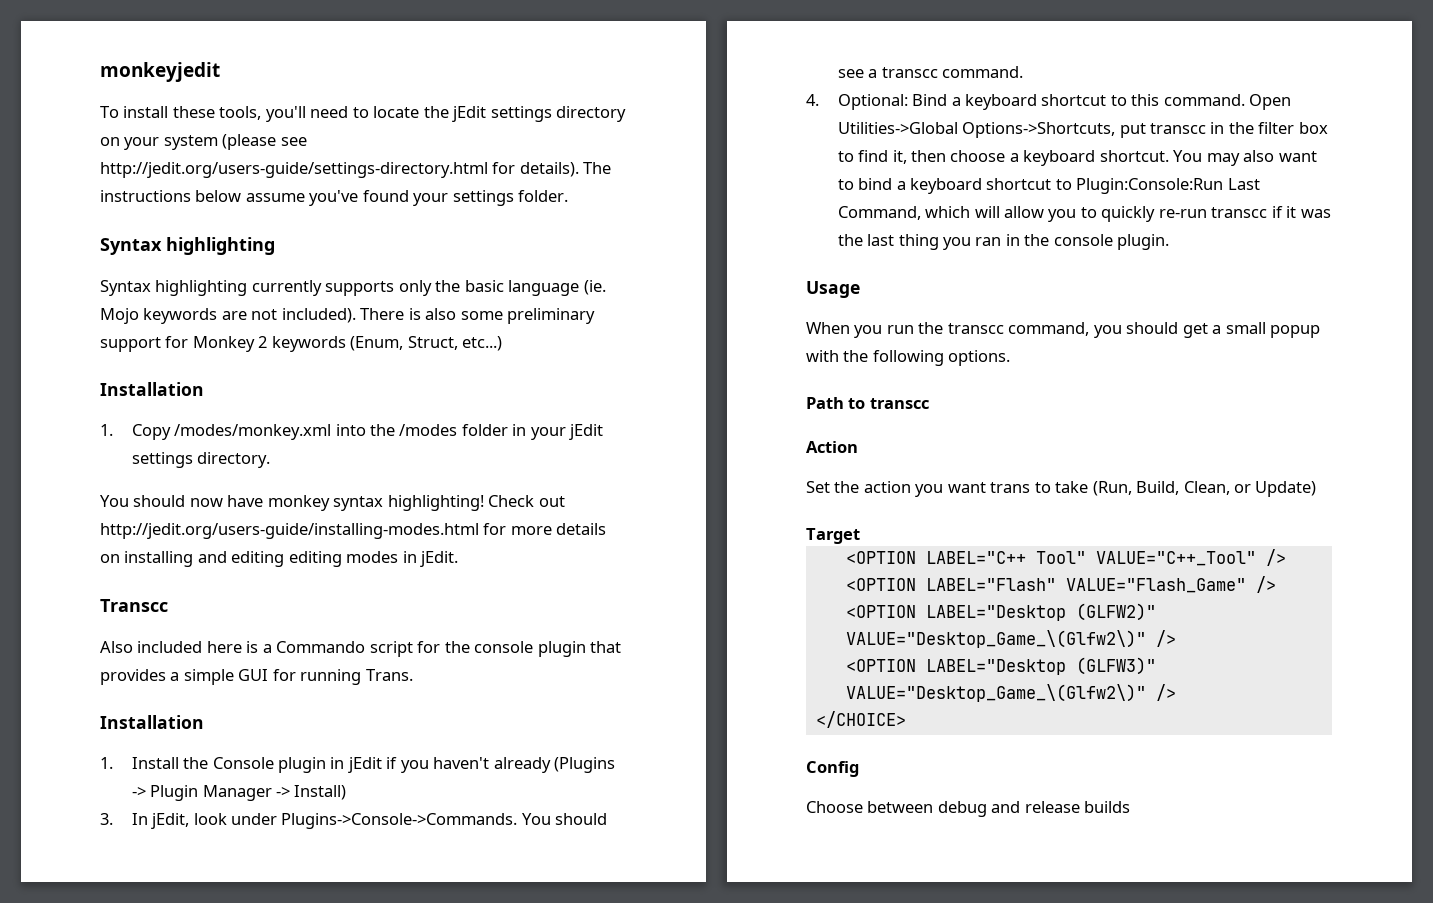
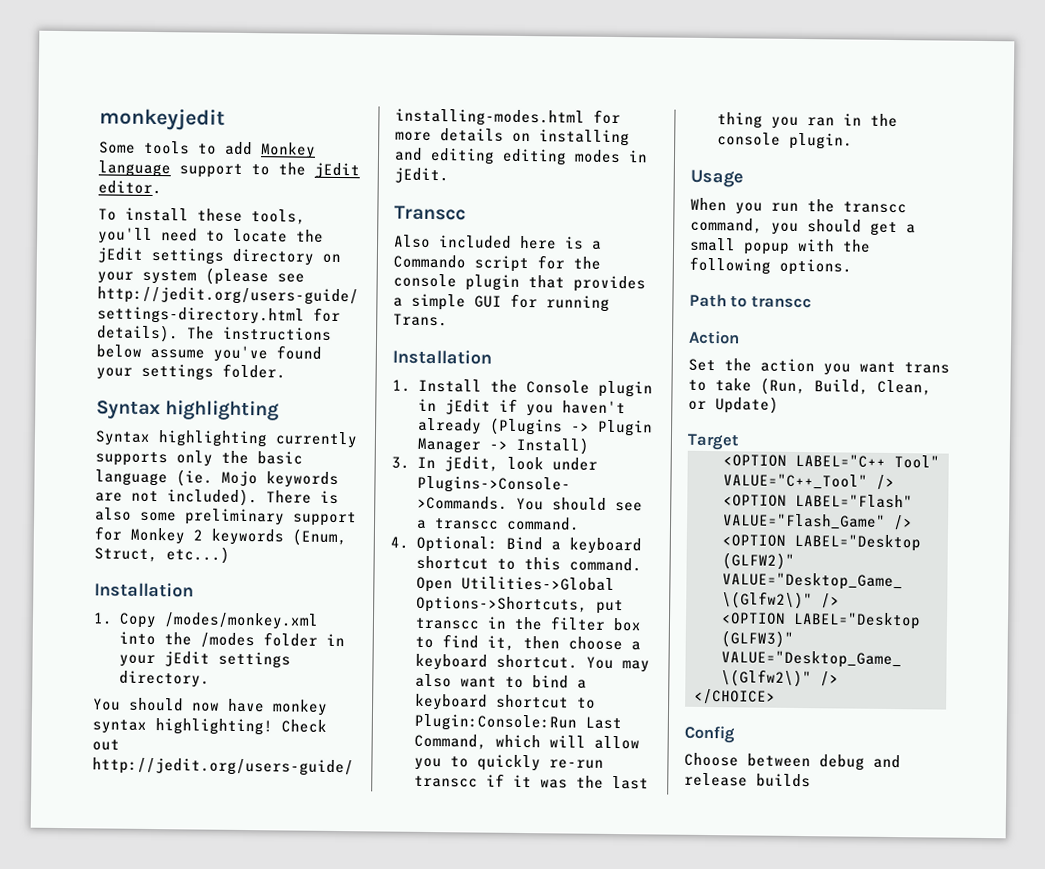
+ Some tools to add Monkey language support to the jEdit editor.

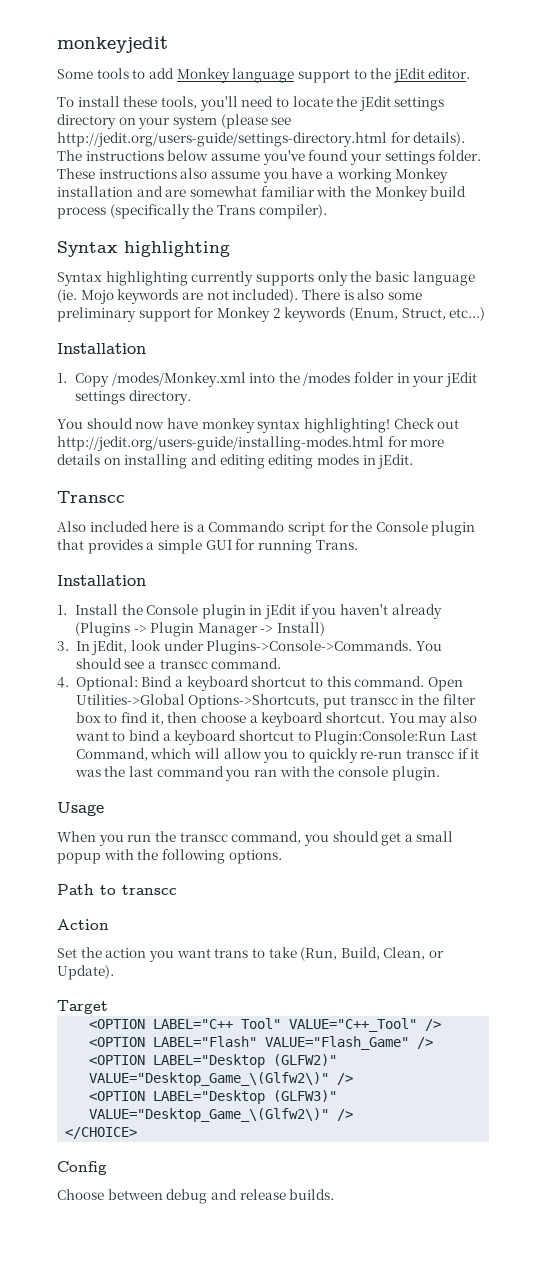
+ These instructions also assume you have a working Monkey installation and are somewhat familiar with the Monkey build process (specifically the Trans compiler).
- 1. Copy /modes/monkey.xml into the /modes folder in your jEdit settings directory.
+ 1. Copy /modes/Monkey.xml into the /modes folder in your jEdit settings directory.
- Also included here is a Commando script for the console plugin that provides a simple GUI for running Trans.
+ Also included here is a Commando script for the Console plugin that provides a simple GUI for running Trans.
- You may also want to bind a keyboard shortcut to Plugin:Console:Run Last Command, which will allow you to quickly re-run transcc if it was the last thing you ran in the console plugin.
+ You may also want to bind a keyboard shortcut to Plugin:Console:Run Last Command, which will allow you to quickly re-run transcc if it was the last command you ran with the console plugin.
- Set the action you want trans to take (Run, Build, Clean, or Update)
+ Set the action you want trans to take (Run, Build, Clean, or Update).
- Choose between debug and release builds
+ Choose between debug and release builds.

